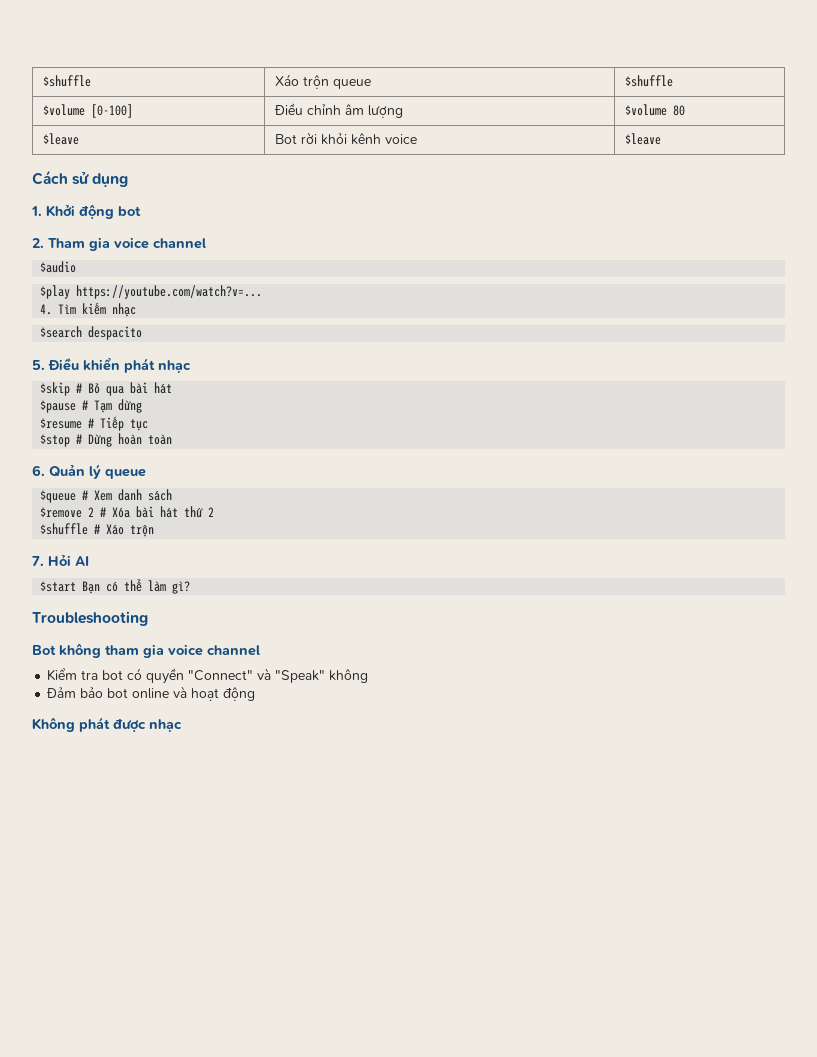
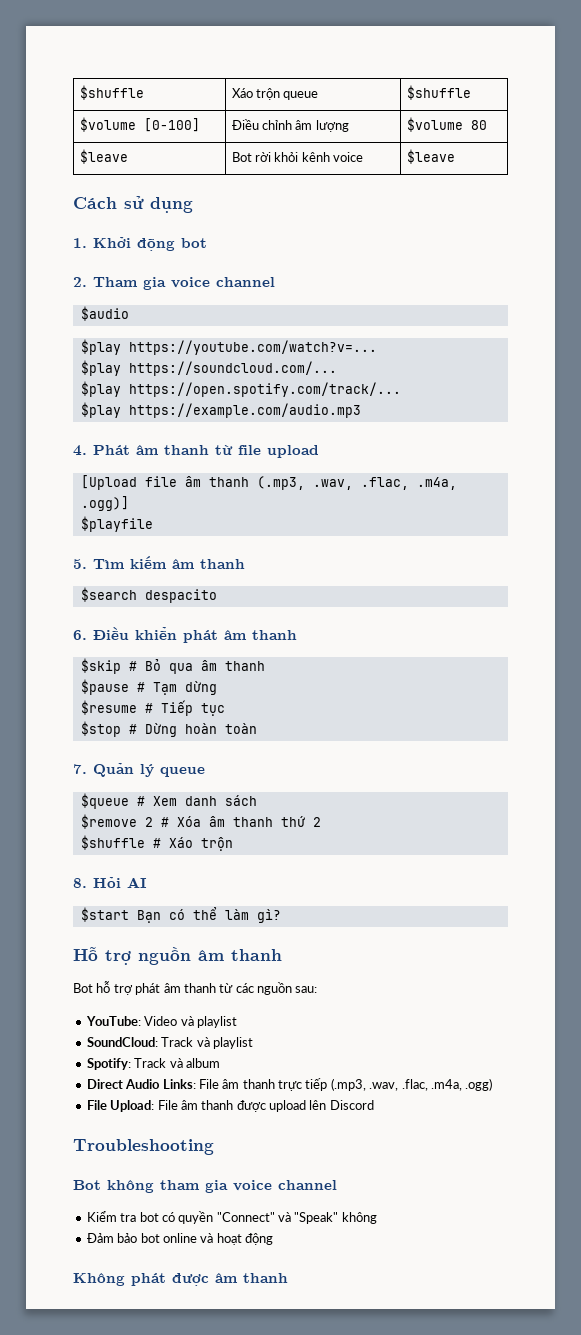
- 4. Tìm kiếm nhạc
+ $play https://soundcloud.com/...
+ $play https://open.spotify.com/track/...
+ $play https://example.com/audio.mp3
+ 4. Phát âm thanh từ file upload
+ [Upload file âm thanh (.mp3, .wav, .flac, .m4a, .ogg)]
+ $playfile
+ 5. Tìm kiếm âm thanh
- 5. Điều khiển phát nhạc
+ 6. Điều khiển phát âm thanh
- $skip # Bỏ qua bài hát
+ $skip # Bỏ qua âm thanh
- 6. Quản lý queue
+ 7. Quản lý queue
- $remove 2 # Xóa bài hát thứ 2
+ $remove 2 # Xóa âm thanh thứ 2
- 7. Hỏi AI
+ 8. Hỏi AI
+ Hỗ trợ nguồn âm thanh
+ Bot hỗ trợ phát âm thanh từ các nguồn sau:
+ YouTube: Video và playlist
+ SoundCloud: Track và playlist
+ Spotify: Track và album
+ Direct Audio Links: File âm thanh trực tiếp (.mp3, .wav, .flac, .m4a, .ogg)
+ File Upload: File âm thanh được upload lên Discord
- Không phát được nhạc
+ Không phát được âm thanh

